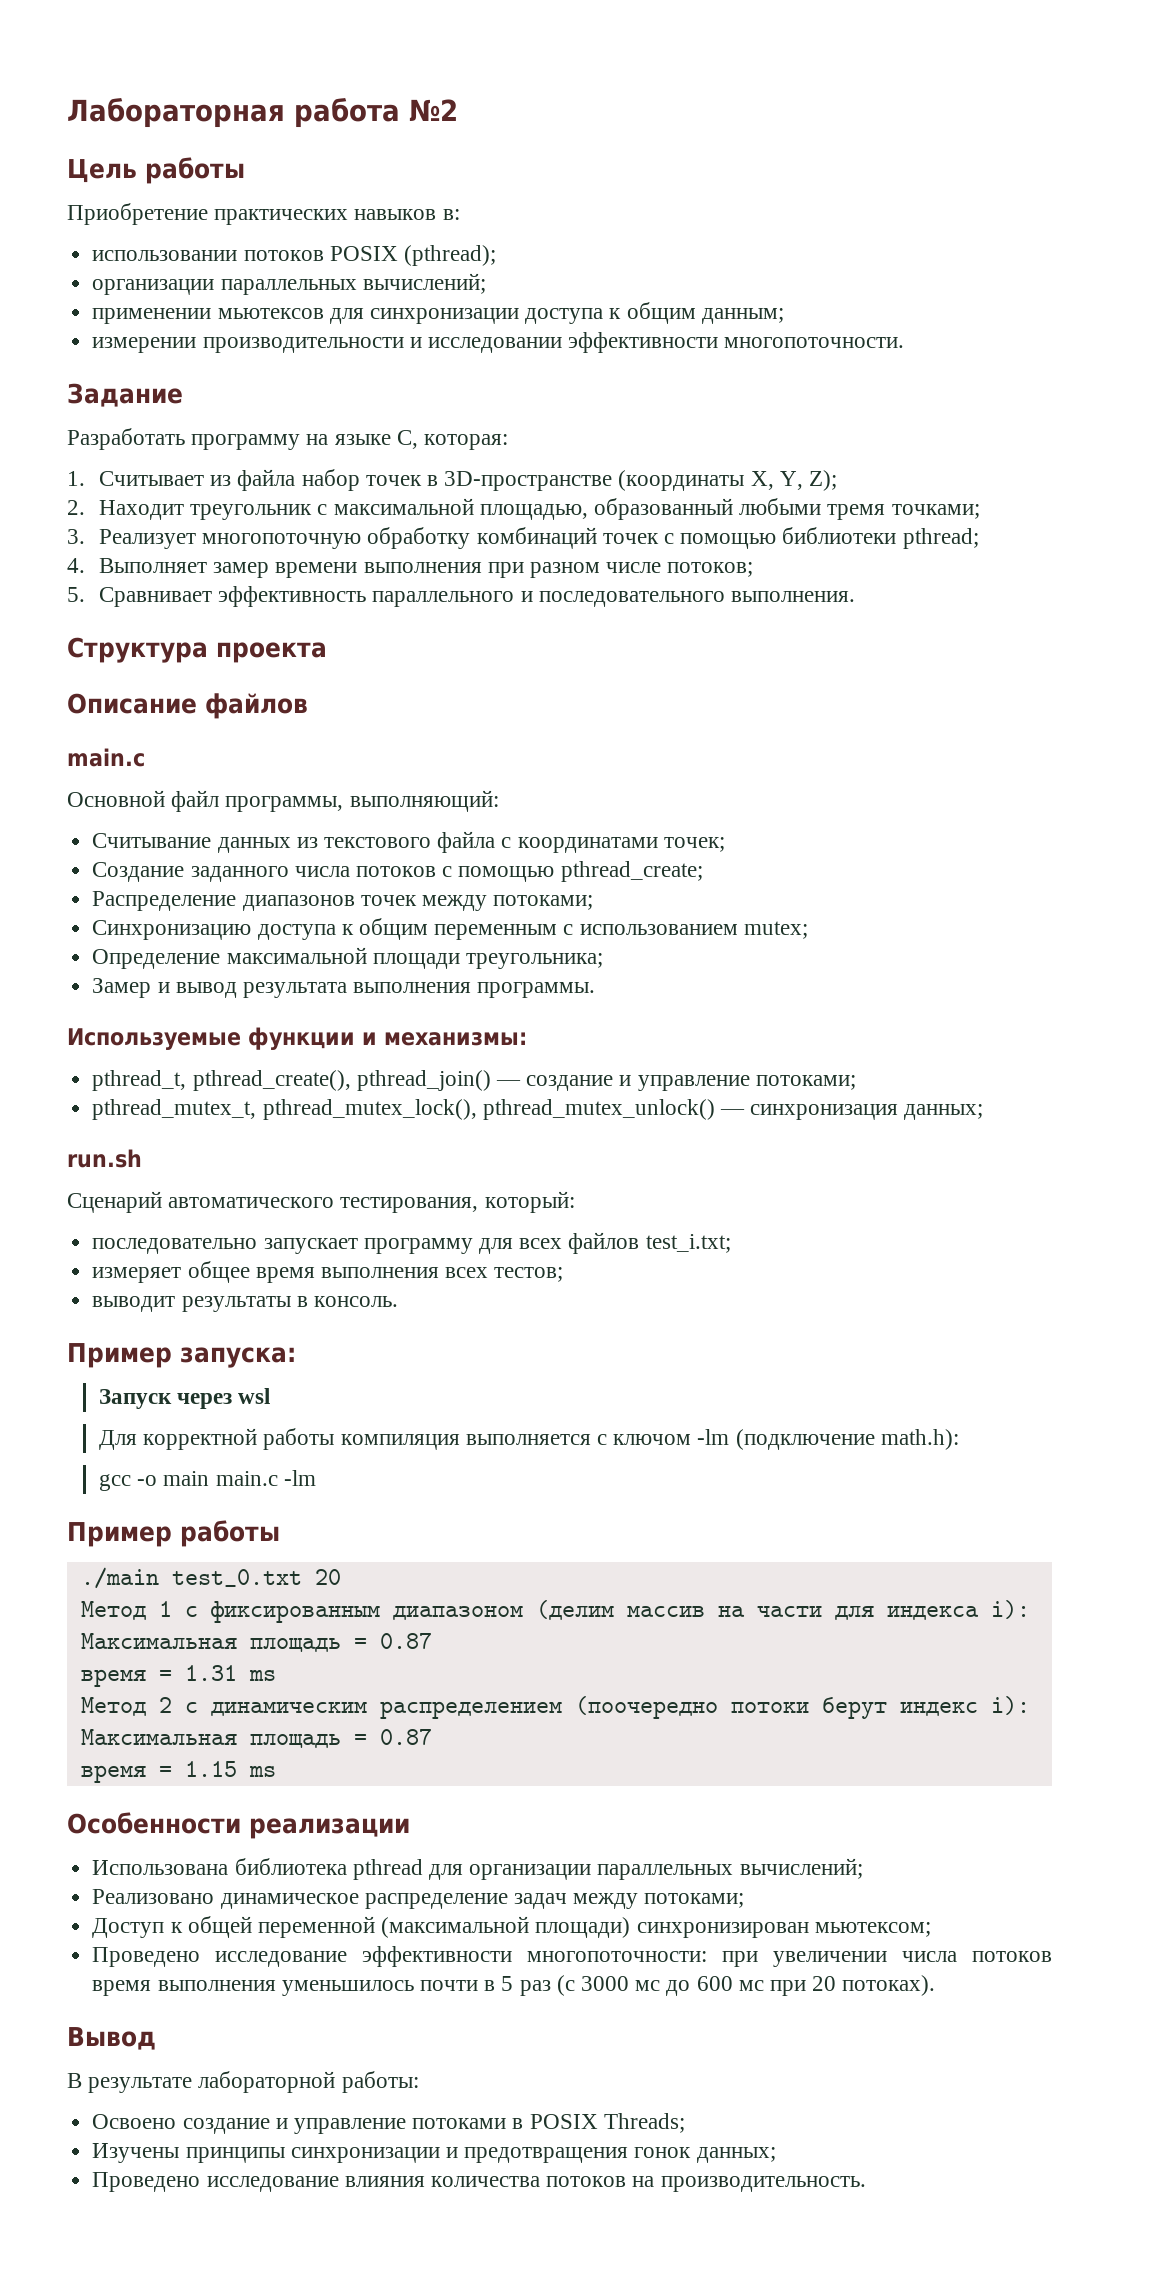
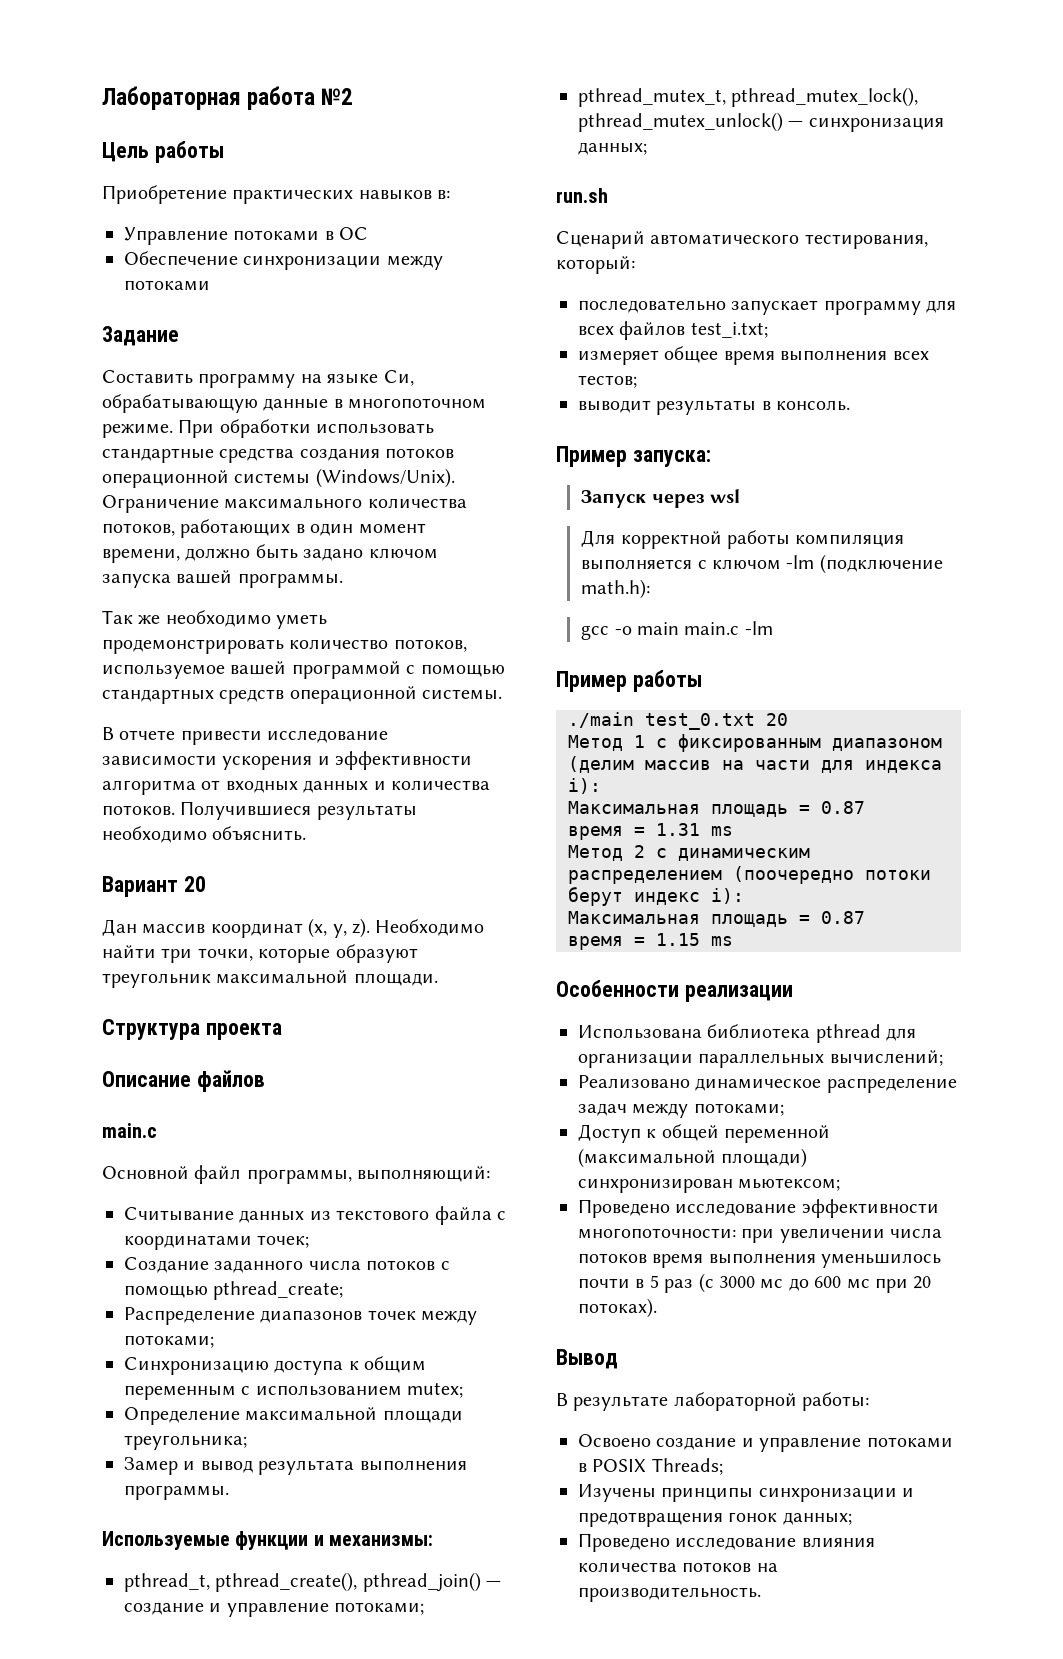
- использовании потоков POSIX (pthread);
- организации параллельных вычислений;
- применении мьютексов для синхронизации доступа к общим данным;
- измерении производительности и исследовании эффективности многопоточности.
+ Управление потоками в ОС
+ Обеспечение синхронизации между потоками
- Разработать программу на языке C, которая:
- 1. Считывает из файла набор точек в 3D-пространстве (координаты X, Y, Z);
- 2. Находит треугольник с максимальной площадью, образованный любыми тремя точками;
- 3. Реализует многопоточную обработку комбинаций точек с помощью библиотеки pthread;
- 4. Выполняет замер времени выполнения при разном числе потоков;
- 5. Сравнивает эффективность параллельного и последовательного выполнения.
+ Составить программу на языке Си, обрабатывающую данные в многопоточном режиме. При обработки использовать стандартные средства создания потоков операционной системы (Windows/Unix). Ограничение максимального количества потоков, работающих в один момент времени, должно быть задано ключом запуска вашей программы.
+ Так же необходимо уметь продемонстрировать количество потоков, используемое вашей программой с помощью стандартных средств операционной системы.
+ В отчете привести исследование зависимости ускорения и эффективности алгоритма от входных данных и количества потоков. Получившиеся результаты необходимо объяснить.
+ Вариант 20
+ Дан массив координат (x, y, z). Необходимо найти три точки, которые образуют треугольник максимальной площади.

